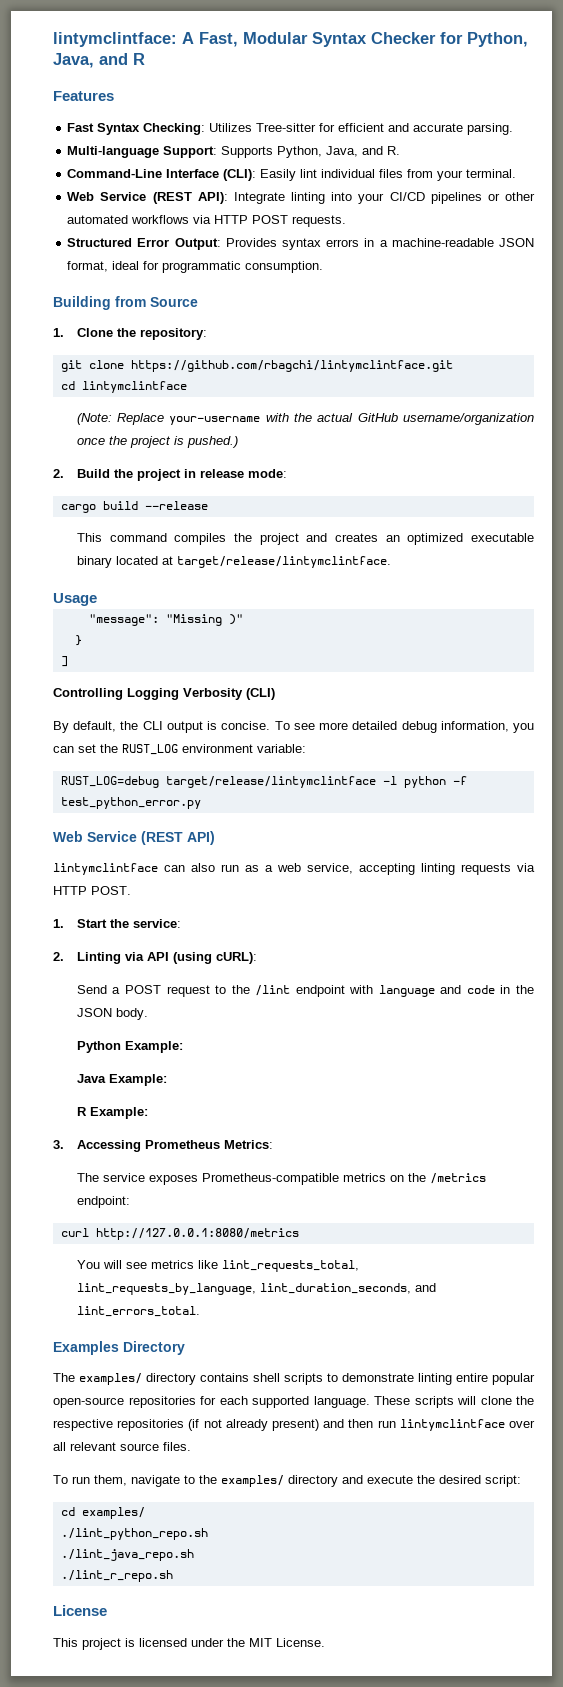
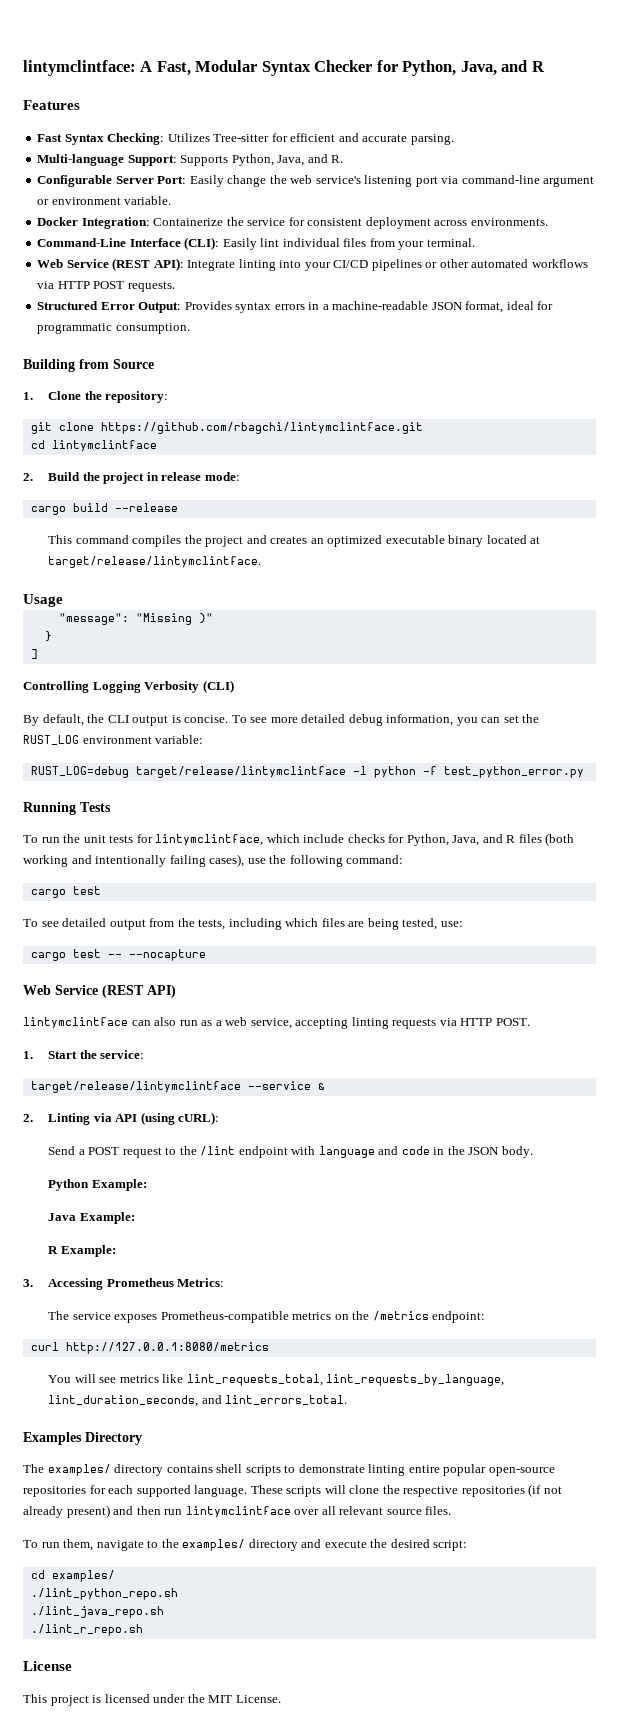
+ Configurable Server Port: Easily change the web service's listening port via command-line argument or environment variable.
+ Docker Integration: Containerize the service for consistent deployment across environments.
- (Note: Replace your-username with the actual GitHub username/organization once the project is pushed.)
+ Running Tests
+ To run the unit tests for lintymclintface, which include checks for Python, Java, and R files (both working and intentionally failing cases), use the following command:
+ cargo test
+ To see detailed output from the tests, including which files are being tested, use:
+ cargo test -- --nocapture
+ target/release/lintymclintface --service &

